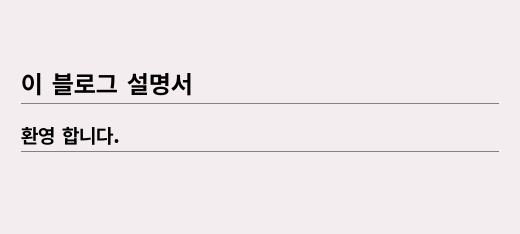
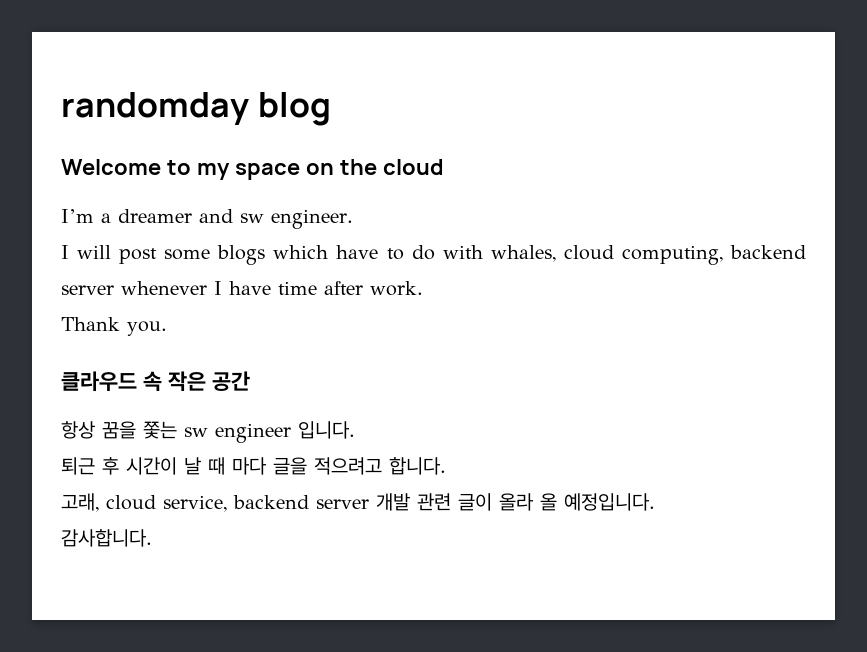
- 이 블로그 설명서
- 환영 합니다.
+ randomday blog
+ Welcome to my space on the cloud
+ I’m a dreamer and sw engineer.
+ I will post some blogs which have to do with whales, cloud computing, backend server whenever I have time after work.
+ Thank you.
+ 클라우드 속 작은 공간
+ 항상 꿈을 쫓는 sw engineer 입니다.
+ 퇴근 후 시간이 날 때 마다 글을 적으려고 합니다.
+ 고래, cloud service, backend server 개발 관련 글이 올라 올 예정입니다.
+ 감사합니다.

